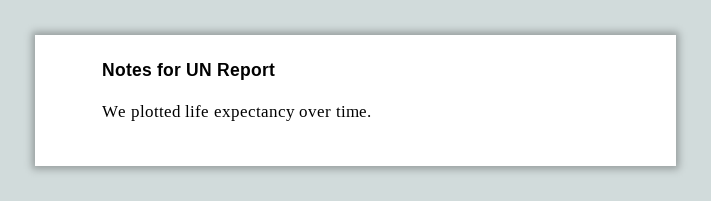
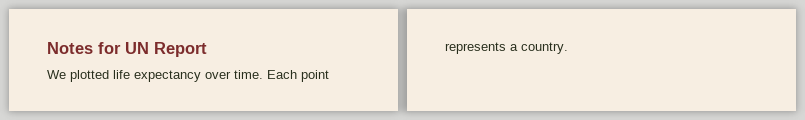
+ Each point represents a country.

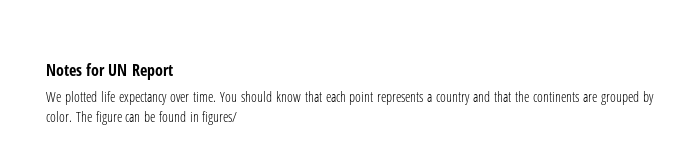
- Each point represents a country.
+ You should know that each point represents a country and that the continents are grouped by color. The figure can be found in figures/

